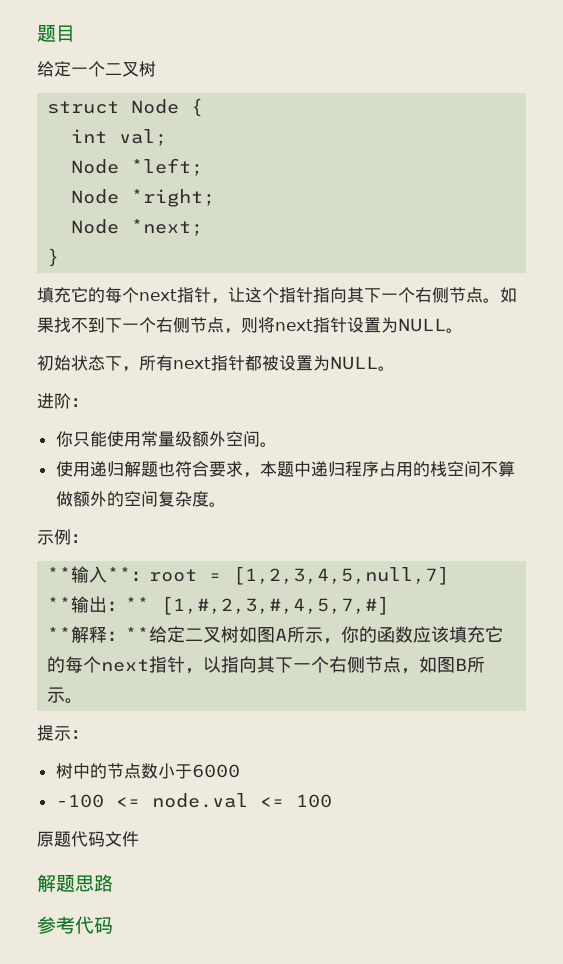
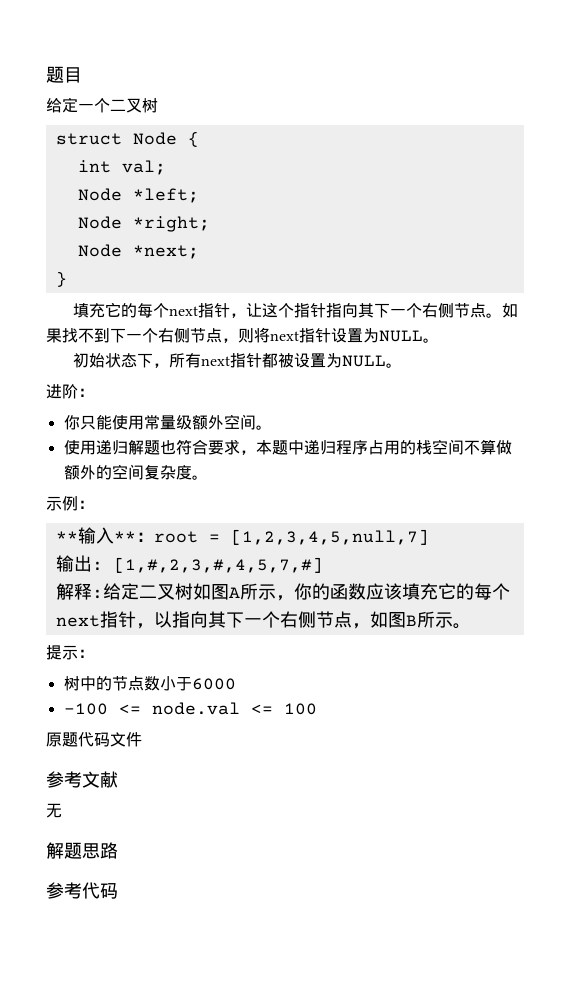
- **输出：** [1,#,2,3,#,4,5,7,#]
- **解释：**给定二叉树如图A所示，你的函数应该填充它的每个next指针，以指向其下一个右侧节点，如图B所示。
+ 输出: [1,#,2,3,#,4,5,7,#]
+ 解释:给定二叉树如图A所示，你的函数应该填充它的每个next指针，以指向其下一个右侧节点，如图B所示。
+ 参考文献
+ 无

